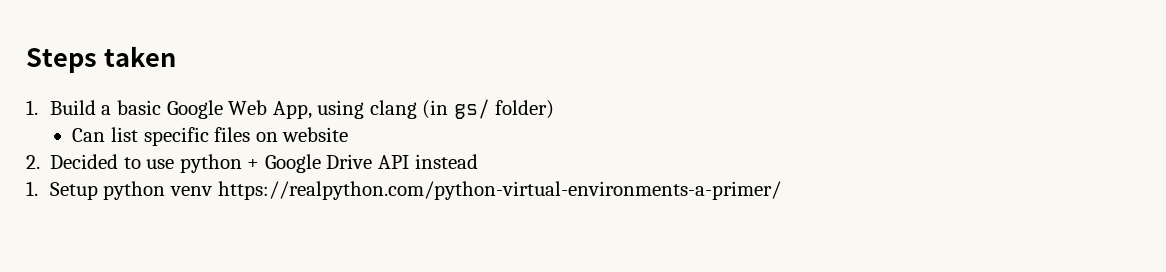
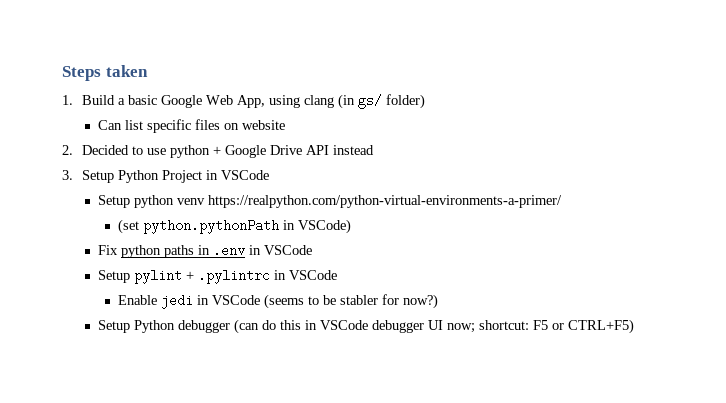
- 1. Setup python venv https://realpython.com/python-virtual-environments-a-primer/
+ 3. Setup Python Project in VSCode
+ Setup python venv https://realpython.com/python-virtual-environments-a-primer/
+ (set python.pythonPath in VSCode)
+ Fix python paths in .env in VSCode
+ Setup pylint + .pylintrc in VSCode
+ Enable jedi in VSCode (seems to be stabler for now?)
+ Setup Python debugger (can do this in VSCode debugger UI now; shortcut: F5 or CTRL+F5)

